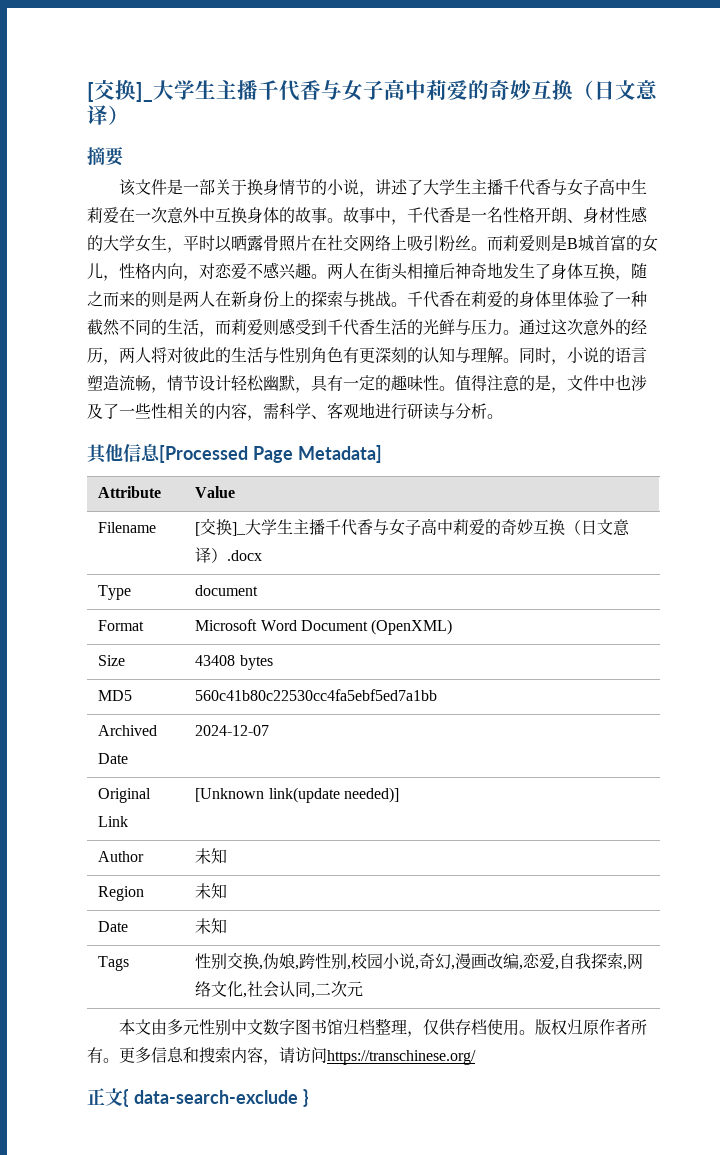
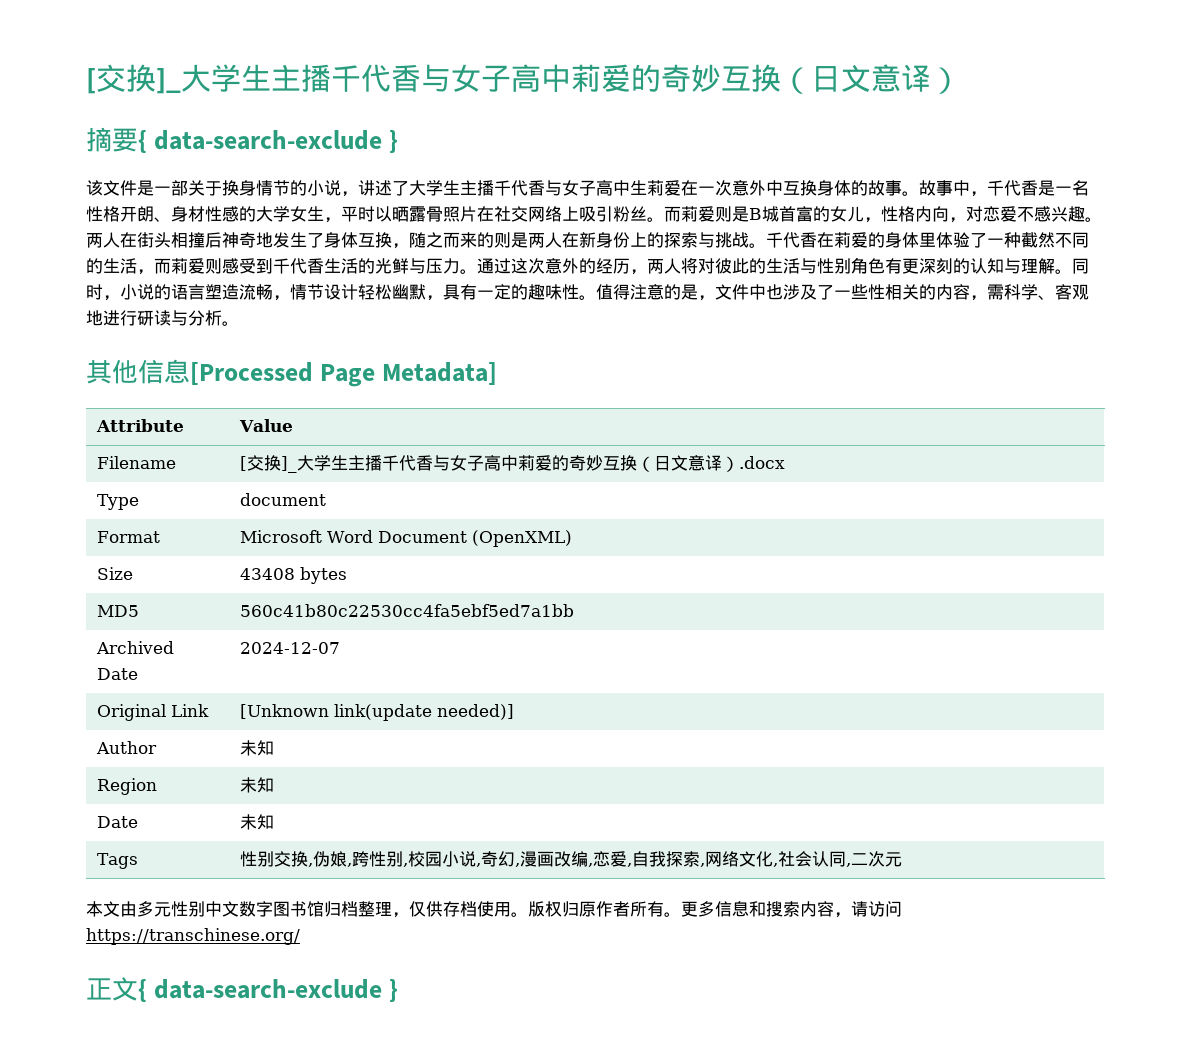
- 摘要
+ 摘要{ data-search-exclude }

